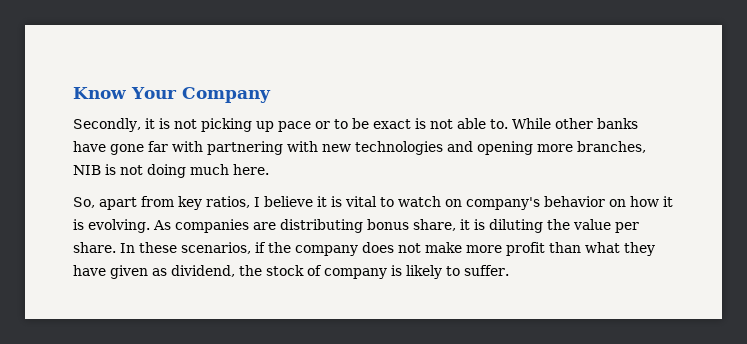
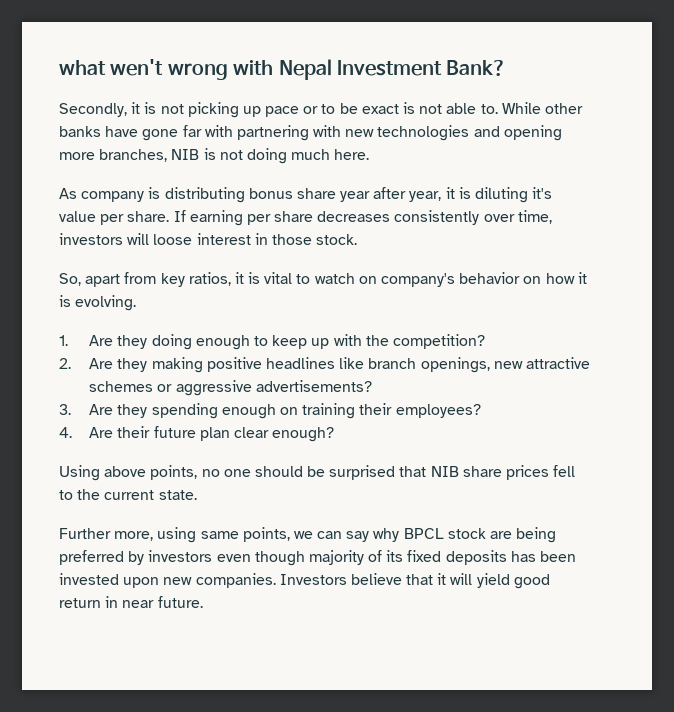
- Know Your Company
+ what wen't wrong with Nepal Investment Bank?
+ As company is distributing bonus share year after year, it is diluting it's value per share. If earning per share decreases consistently over time, investors will loose interest in those stock.
- So, apart from key ratios, I believe it is vital to watch on company's behavior on how it is evolving. As companies are distributing bonus share, it is diluting the value per share. In these scenarios, if the company does not make more profit than what they have given as dividend, the stock of company is likely to suffer.
+ So, apart from key ratios, it is vital to watch on company's behavior on how it is evolving.
+ 1. Are they doing enough to keep up with the competition?
+ 2. Are they making positive headlines like branch openings, new attractive schemes or aggressive advertisements?
+ 3. Are they spending enough on training their employees?
+ 4. Are their future plan clear enough?
+ Using above points, no one should be surprised that NIB share prices fell to the current state.
+ Further more, using same points, we can say why BPCL stock are being preferred by investors even though majority of its fixed deposits has been invested upon new companies. Investors believe that it will yield good return in near future.

